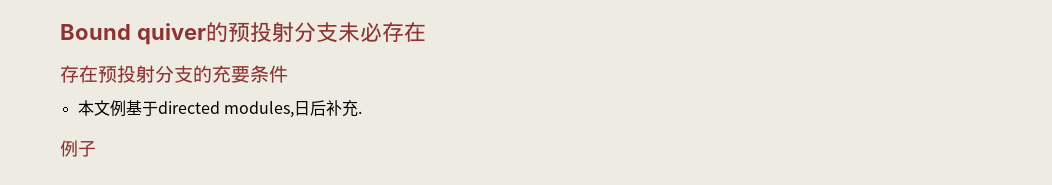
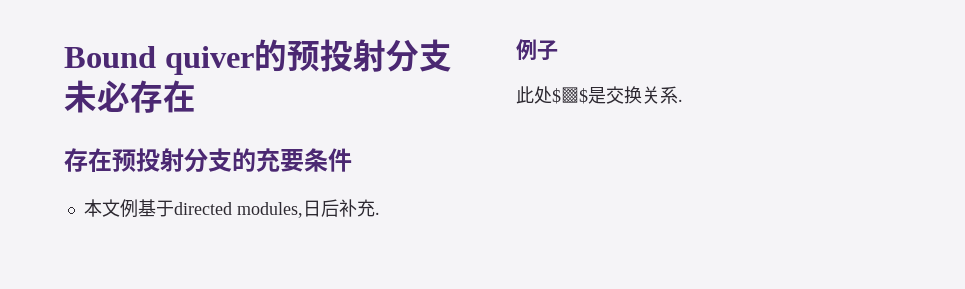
+ 此处$▩$是交换关系.

